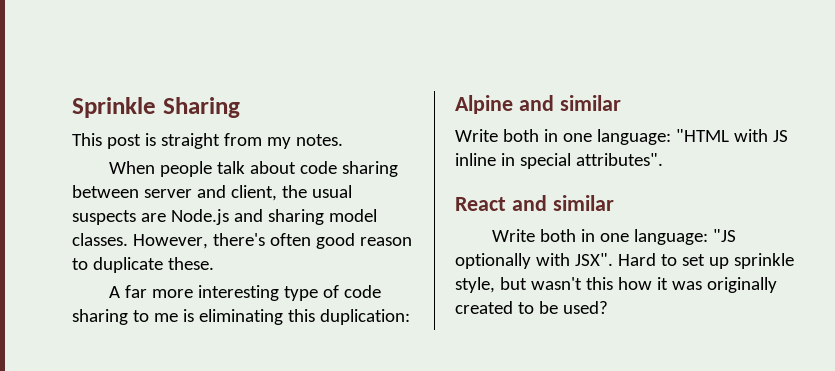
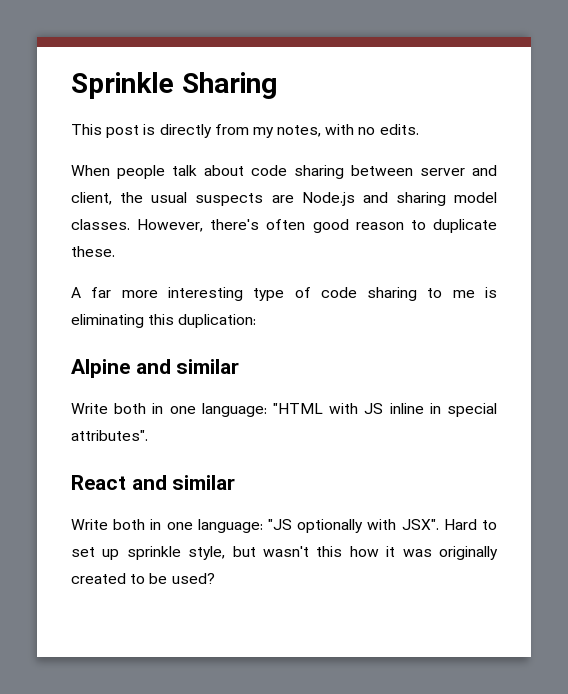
- This post is straight from my notes.
+ This post is directly from my notes, with no edits.

